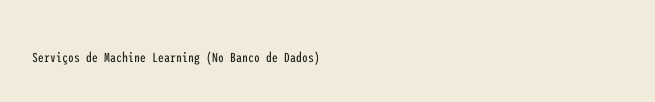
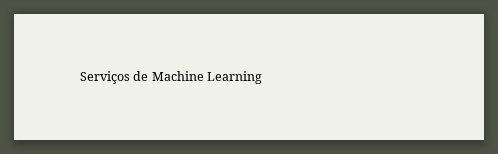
- Serviços de Machine Learning (No Banco de Dados)
+ Serviços de Machine Learning

